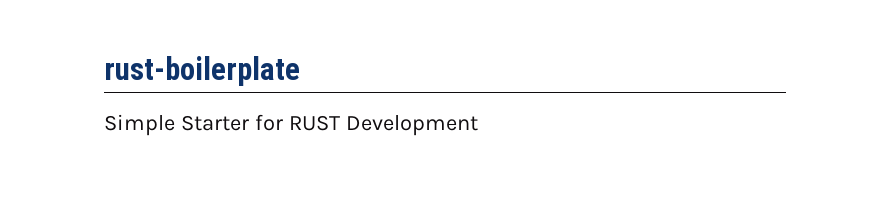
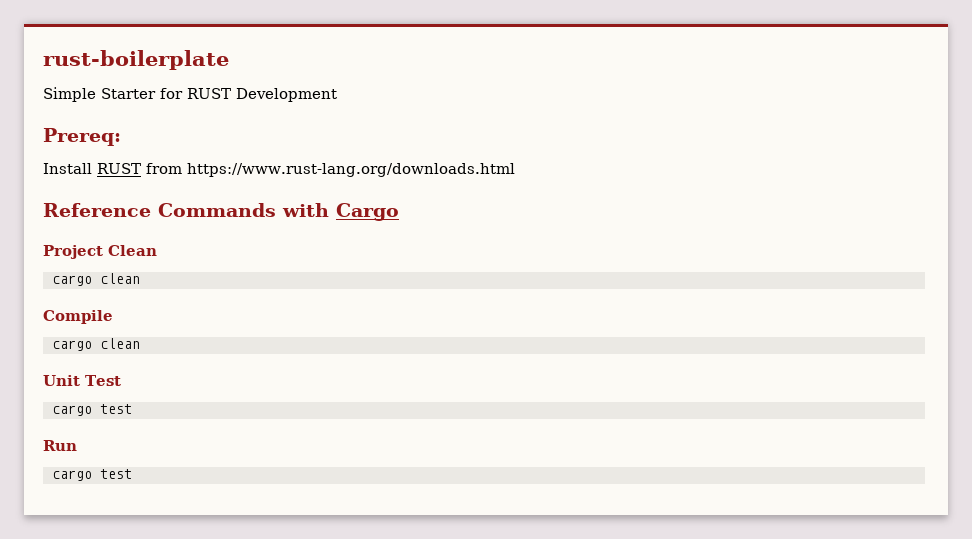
+ Prereq:
+ Install RUST from https://www.rust-lang.org/downloads.html
+ Reference Commands with Cargo
+ Project Clean
+ cargo clean
+ Compile
+ cargo clean
+ Unit Test
+ cargo test
+ Run
+ cargo test

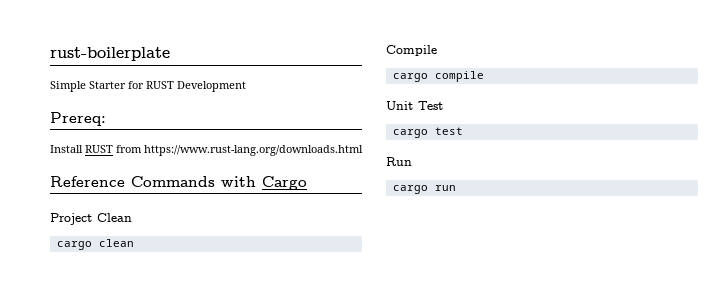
  Compile
- cargo clean
+ cargo compile
  Run
- cargo test
+ cargo run

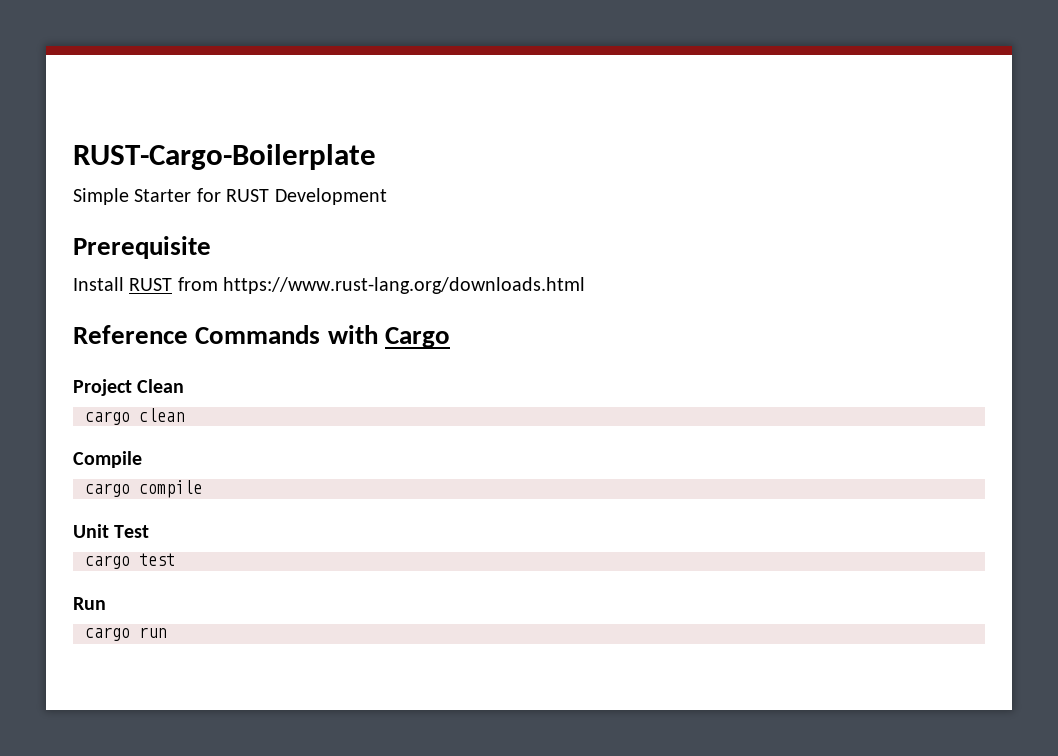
- rust-boilerplate
+ RUST-Cargo-Boilerplate
- Prereq:
+ Prerequisite

